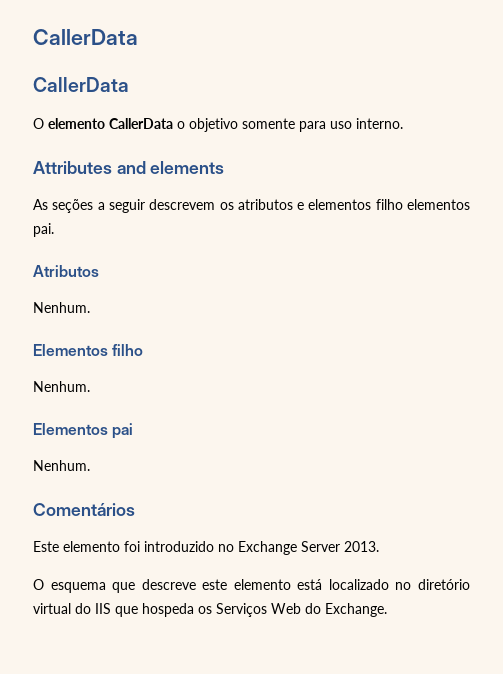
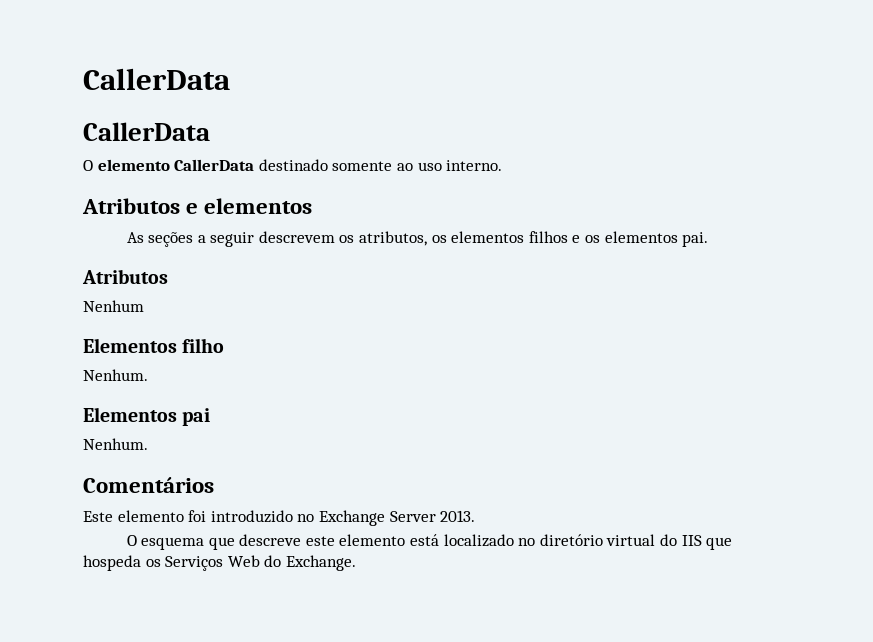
- O elemento CallerData o objetivo somente para uso interno.
+ O elemento CallerData destinado somente ao uso interno.
- Attributes and elements
+ Atributos e elementos
- As seções a seguir descrevem os atributos e elementos filho elementos pai.
+ As seções a seguir descrevem os atributos, os elementos filhos e os elementos pai.
  Atributos
- Nenhum.
+ Nenhum

